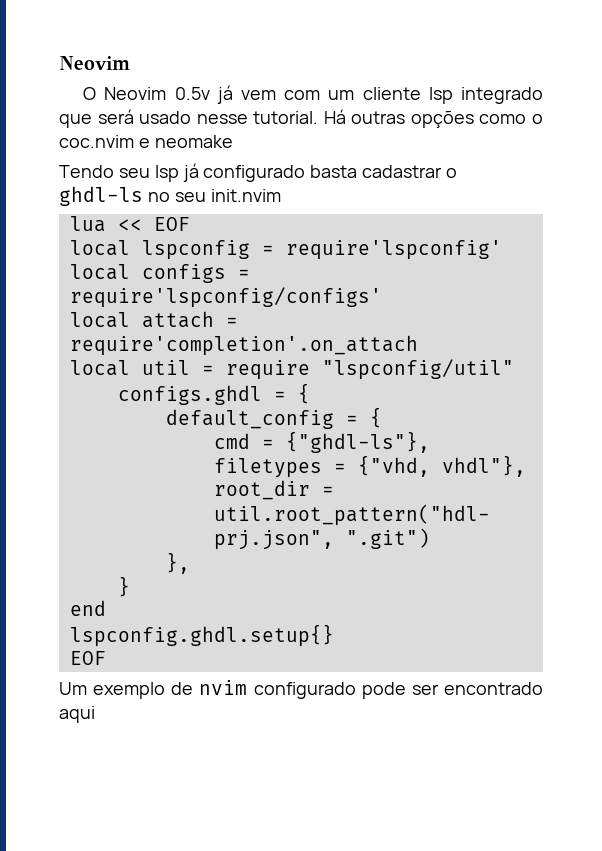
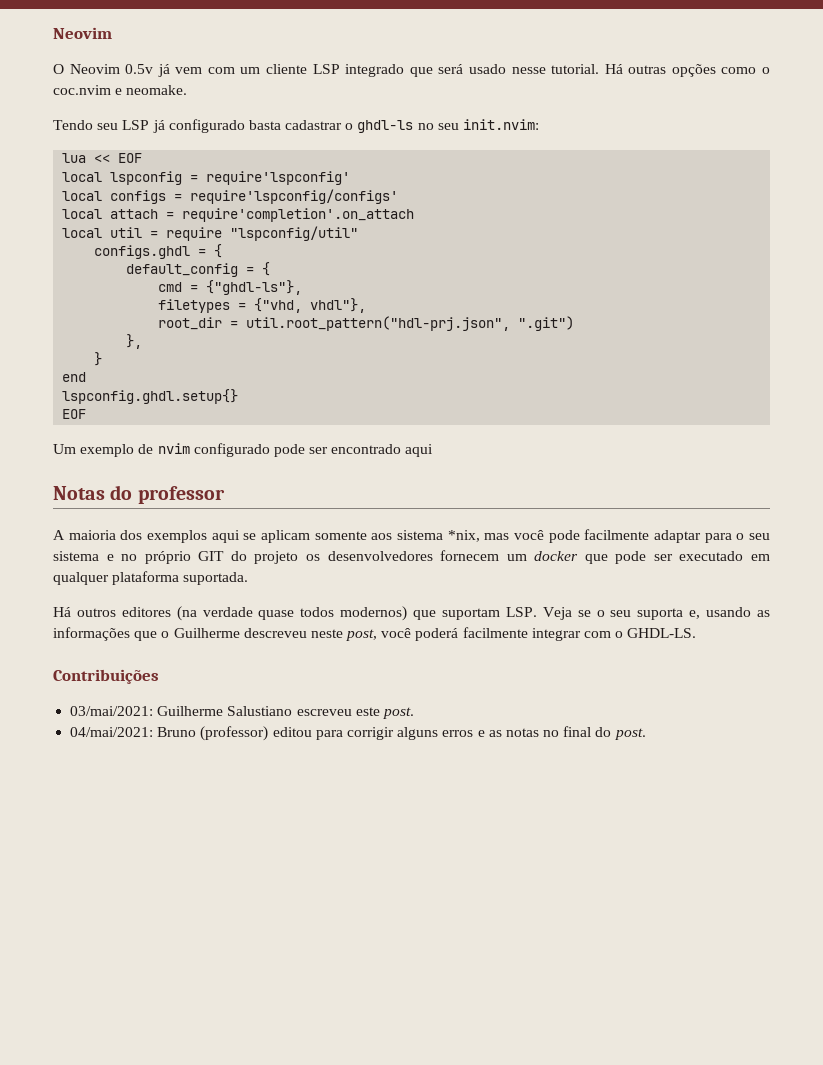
- O Neovim 0.5v já vem com um cliente lsp integrado que será usado nesse tutorial.
+ O Neovim 0.5v já vem com um cliente LSP integrado que será usado nesse tutorial.
- Há outras opções como o coc.nvim e neomake
+ Há outras opções como o coc.nvim e neomake.
- Tendo seu lsp já configurado basta cadastrar o ghdl-ls no seu init.nvim
+ Tendo seu LSP já configurado basta cadastrar o ghdl-ls no seu init.nvim:
+ Notas do professor
+ A maioria dos exemplos aqui se aplicam somente aos sistema *nix, mas você pode facilmente adaptar para o seu sistema e no próprio GIT do projeto os desenvolvedores fornecem um docker que pode ser executado em qualquer plataforma suportada.
+ Há outros editores (na verdade quase todos modernos) que suportam LSP. Veja se o seu suporta e, usando as informações que o Guilherme descreveu neste post, você poderá facilmente integrar com o GHDL-LS.
+ Contribuições
+ 03/mai/2021: Guilherme Salustiano escreveu este post.
+ 04/mai/2021: Bruno (professor) editou para corrigir alguns erros e as notas no final do post.

